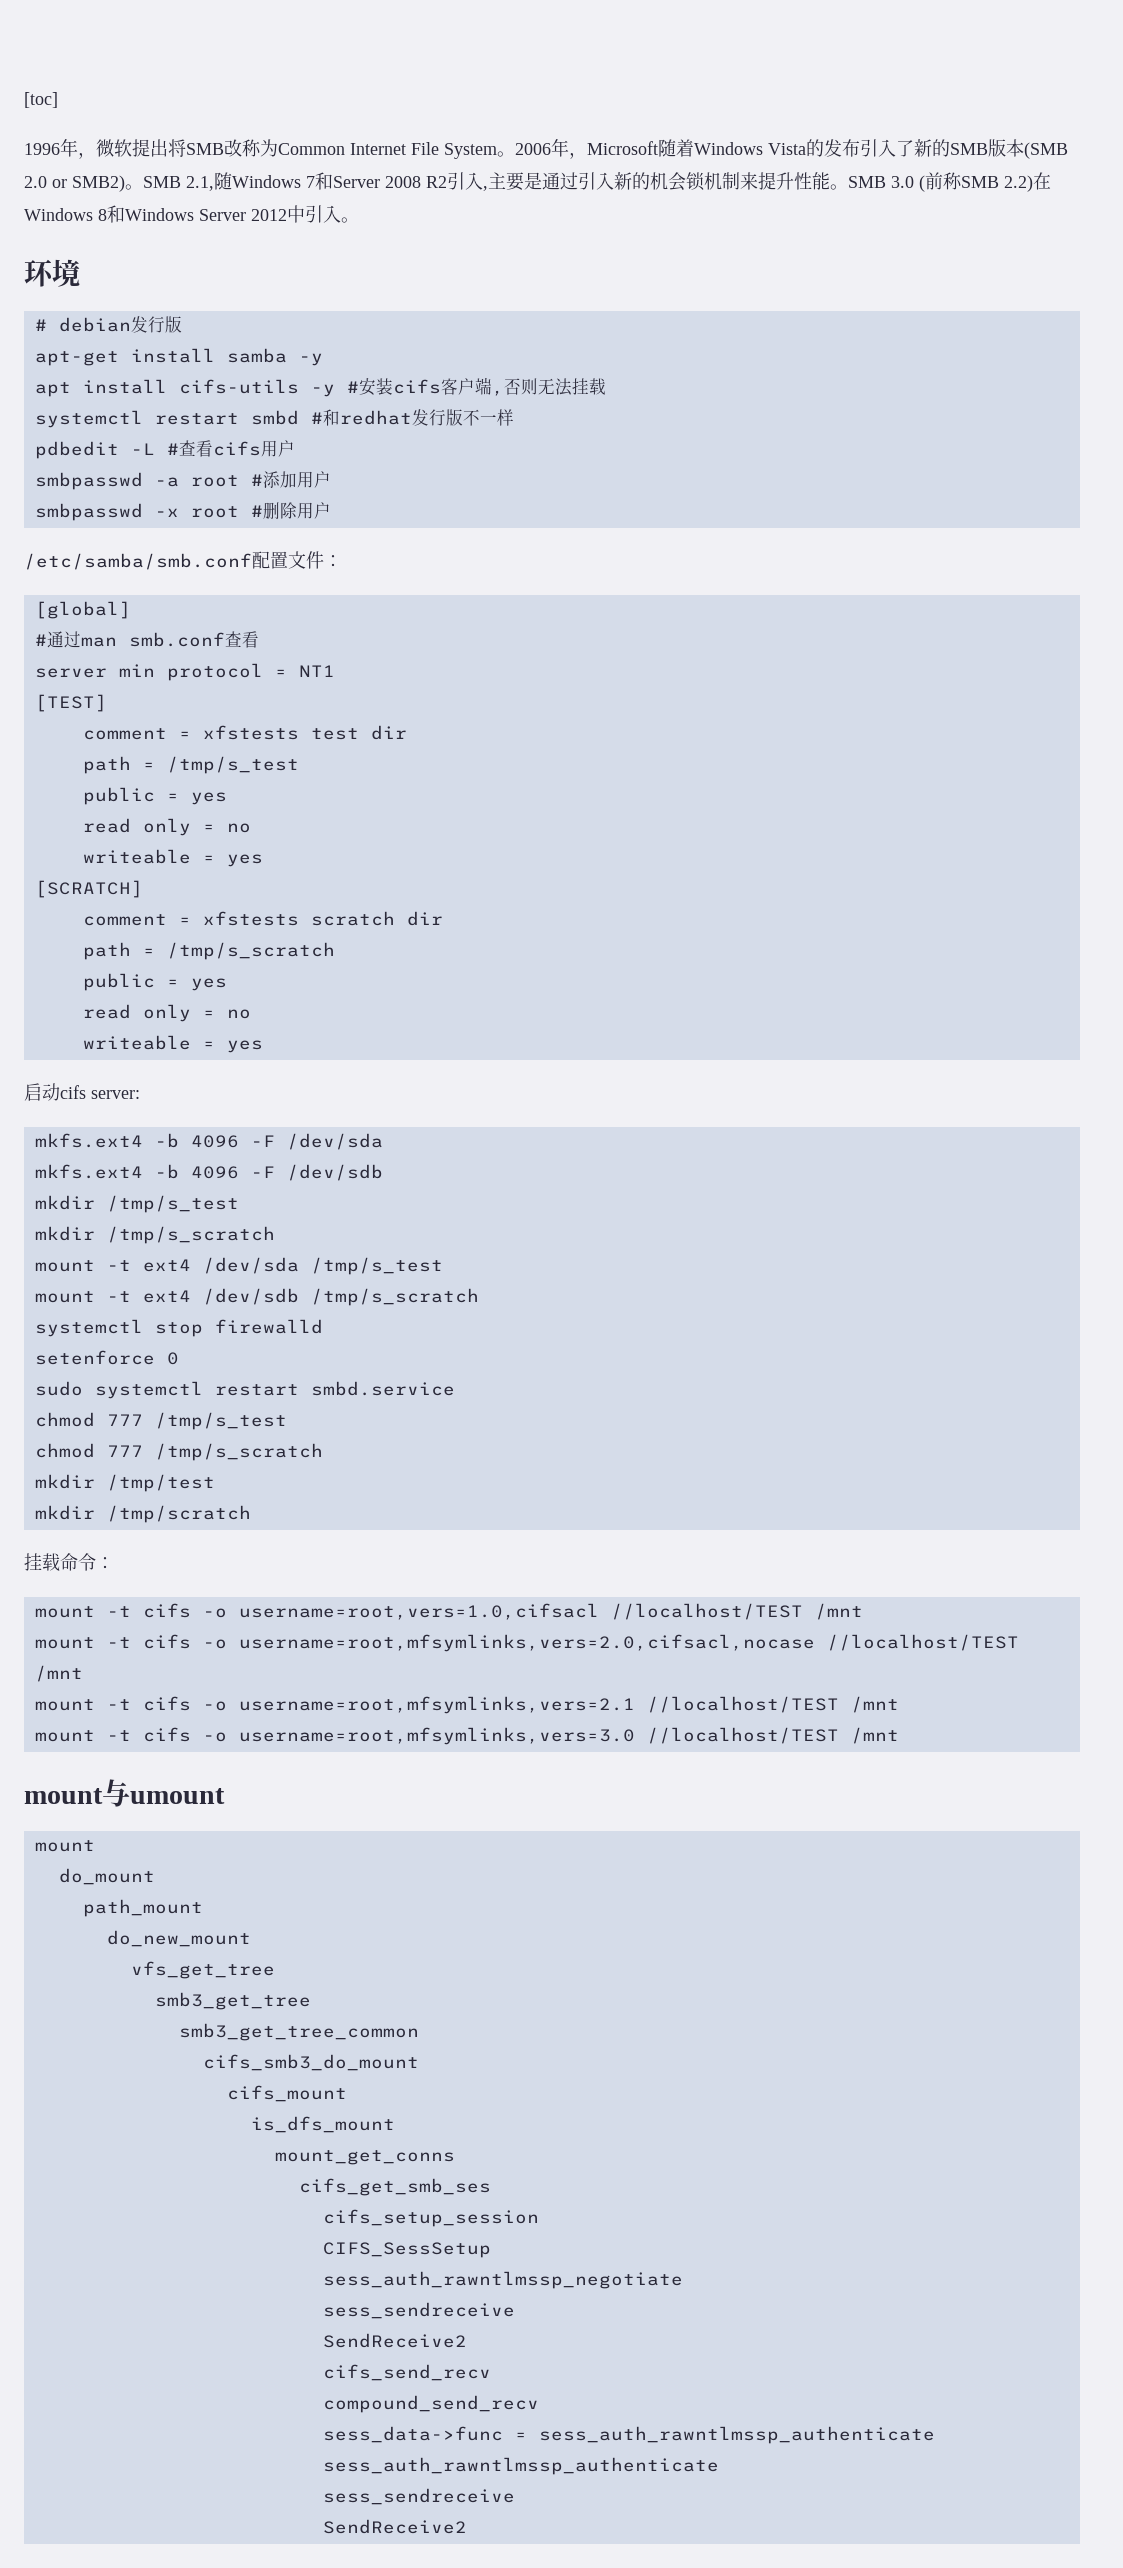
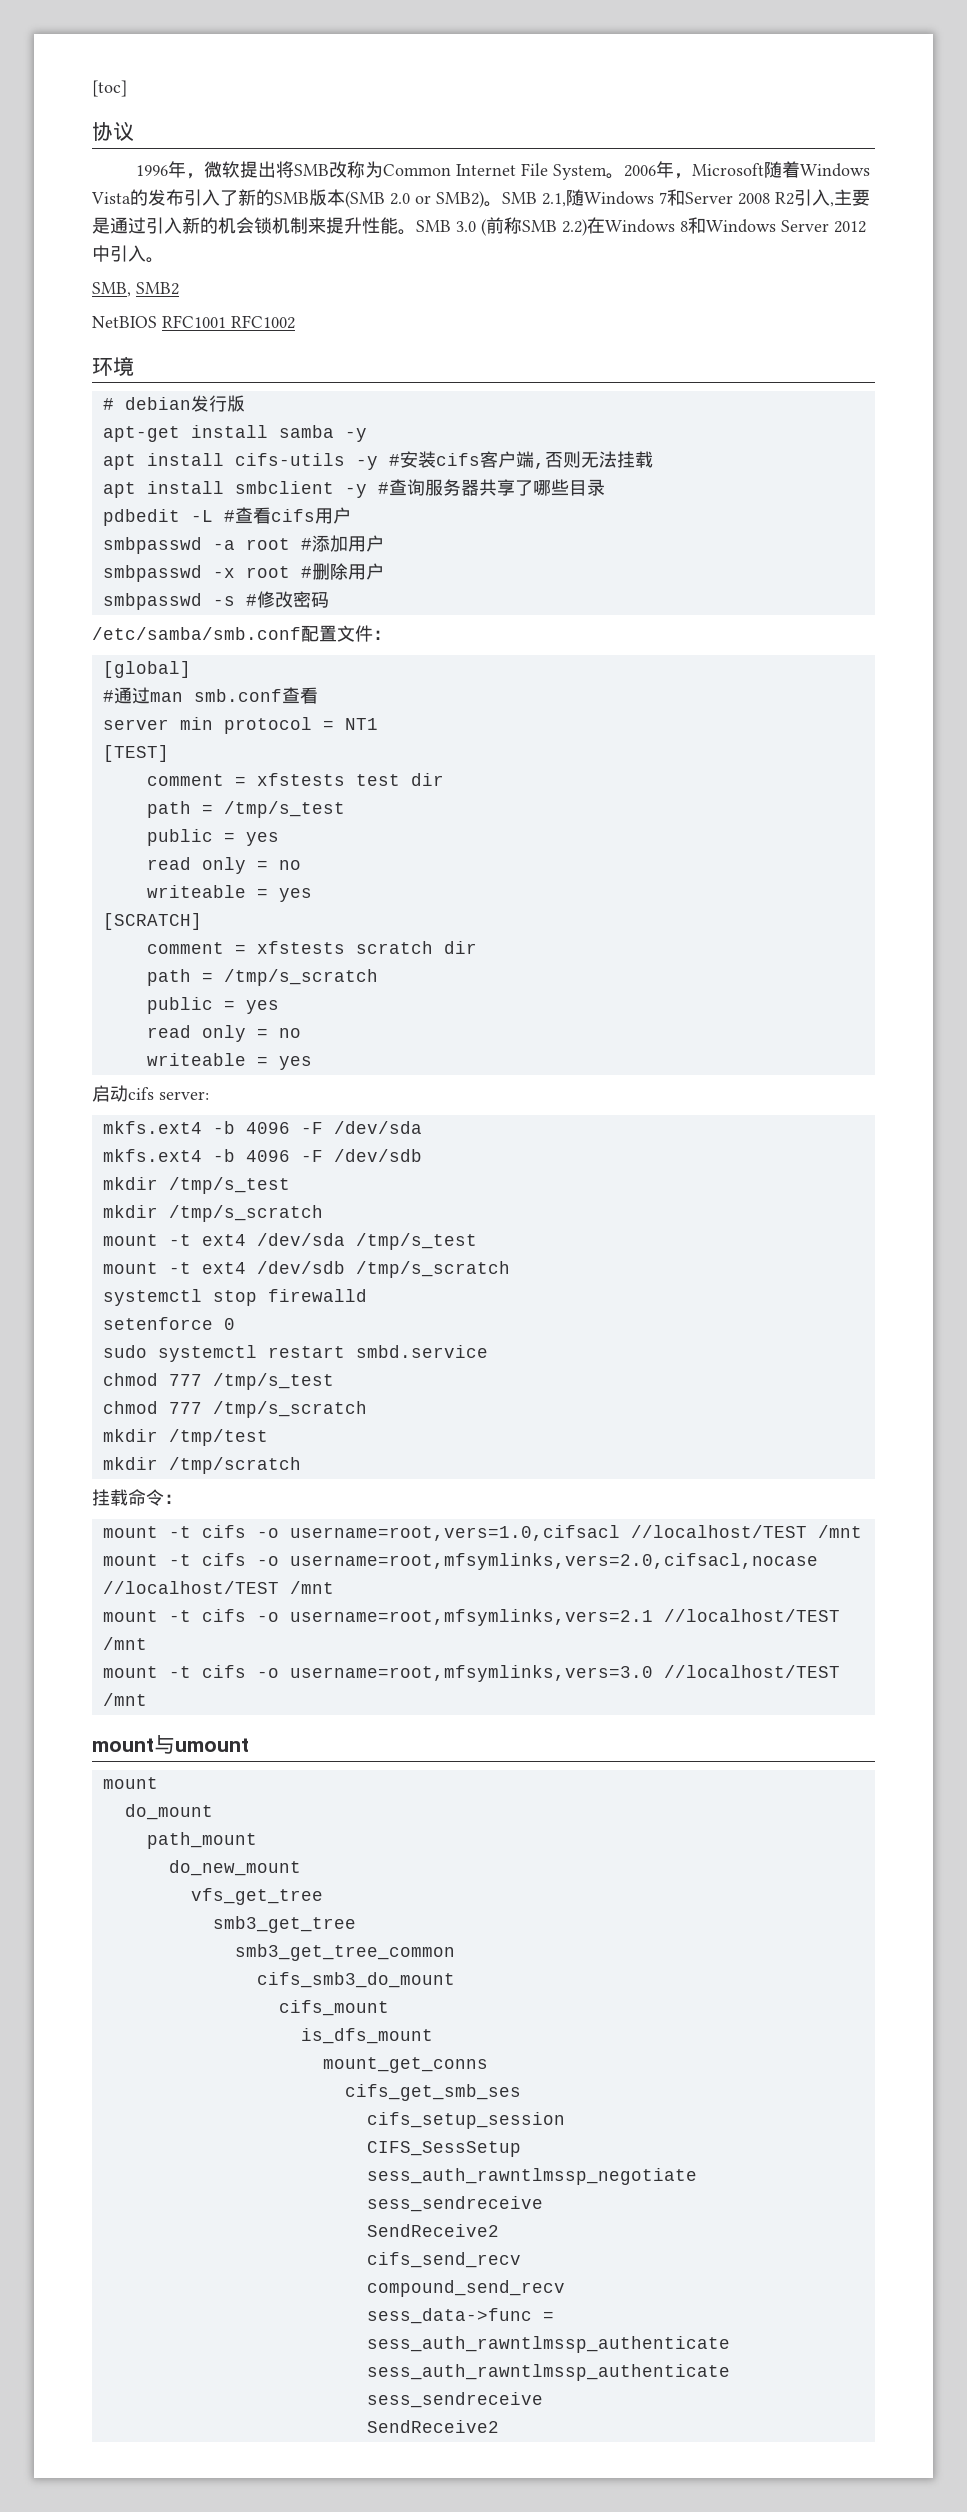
+ 协议
+ SMB, SMB2
+ NetBIOS RFC1001 RFC1002
- systemctl restart smbd #和redhat发行版不一样
+ apt install smbclient -y #查询服务器共享了哪些目录
+ smbpasswd -s #修改密码

